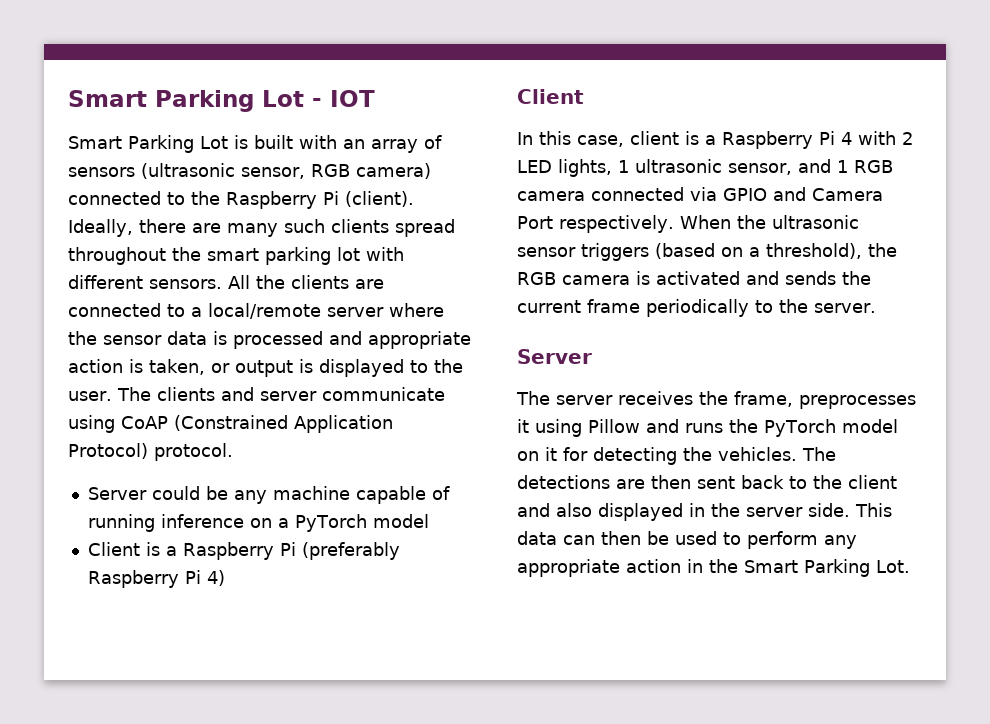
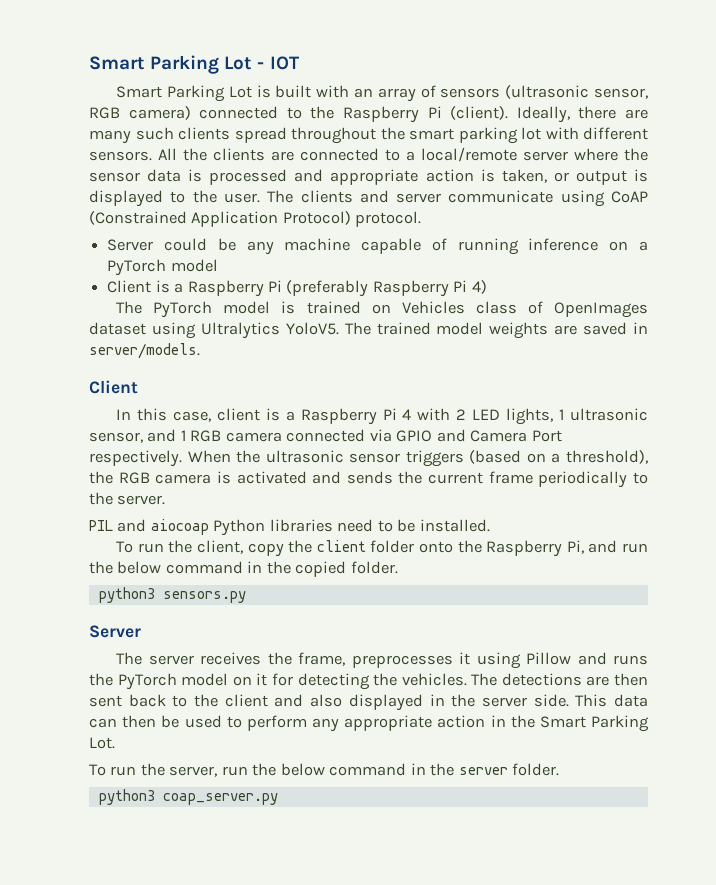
+ The PyTorch model is trained on Vehicles class of OpenImages dataset using Ultralytics YoloV5. The trained model weights are saved in server/models.
+ PIL and aiocoap Python libraries need to be installed.
+ To run the client, copy the client folder onto the Raspberry Pi, and run the below command in the copied folder.
+ python3 sensors.py
+ To run the server, run the below command in the server folder.
+ python3 coap_server.py

